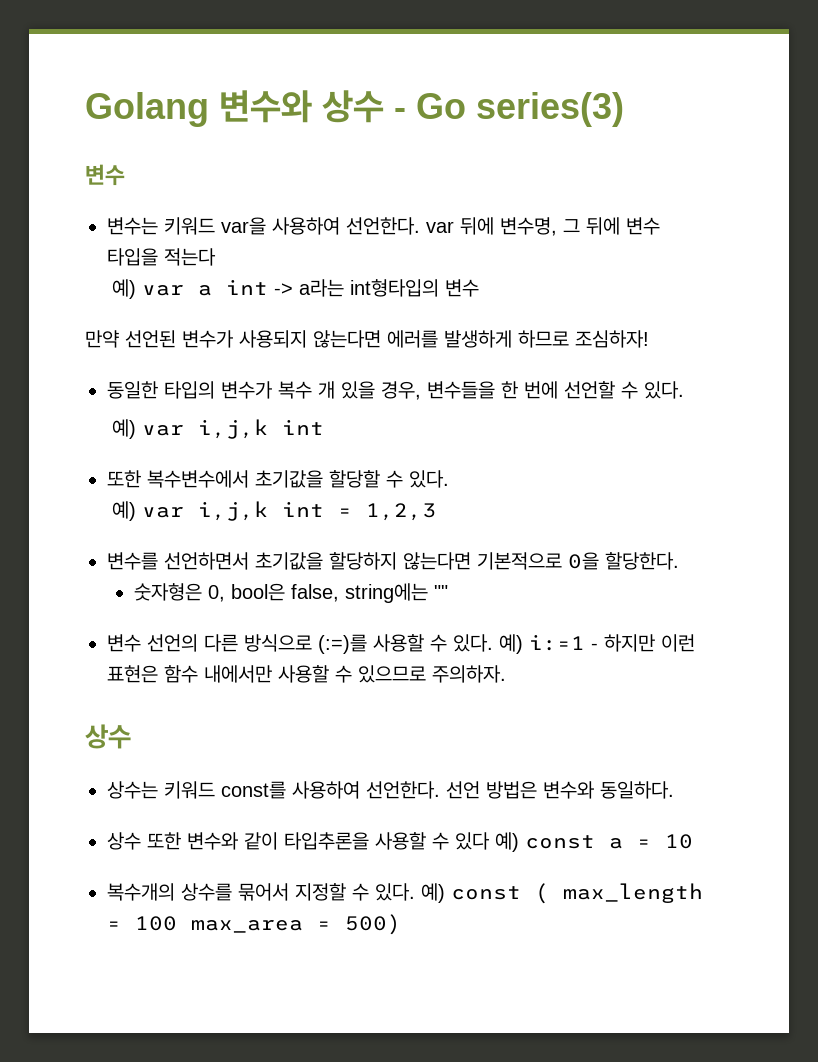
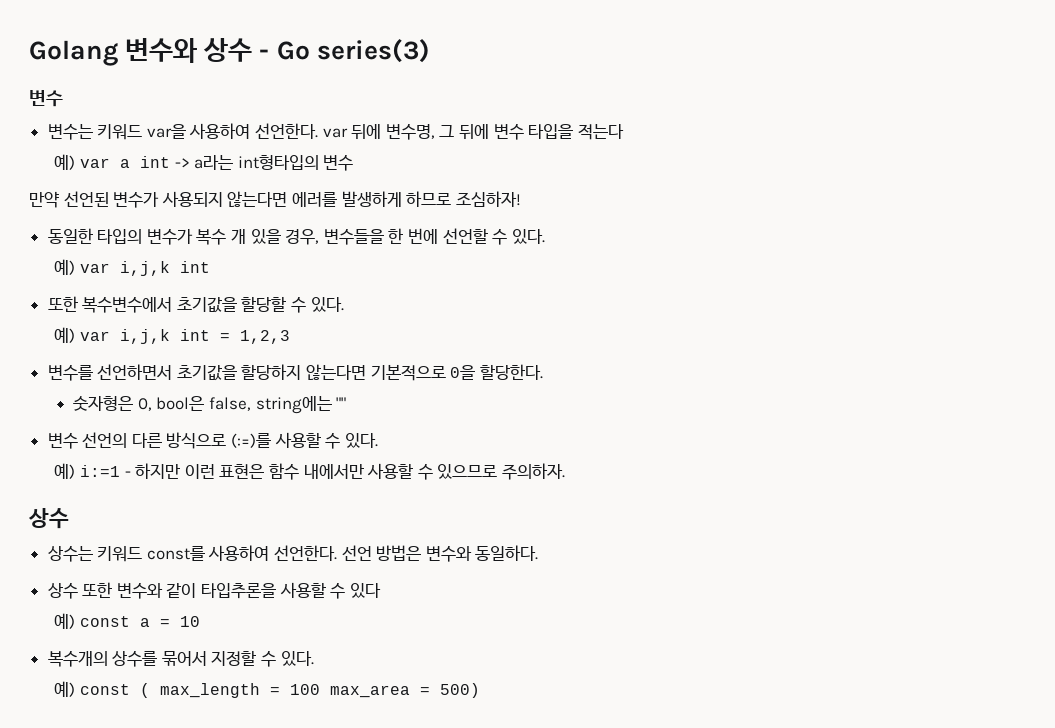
- 변수 선언의 다른 방식으로 (:=)를 사용할 수 있다. 예) i:=1 - 하지만 이런 표현은 함수 내에서만 사용할 수 있으므로 주의하자.
+ 변수 선언의 다른 방식으로 (:=)를 사용할 수 있다.
+ 예) i:=1 - 하지만 이런 표현은 함수 내에서만 사용할 수 있으므로 주의하자.
- 상수 또한 변수와 같이 타입추론을 사용할 수 있다 예) const a = 10
+ 상수 또한 변수와 같이 타입추론을 사용할 수 있다
+ 예) const a = 10
- 복수개의 상수를 묶어서 지정할 수 있다. 예) const ( max_length = 100 max_area = 500)
+ 복수개의 상수를 묶어서 지정할 수 있다.
+ 예) const ( max_length = 100 max_area = 500)

